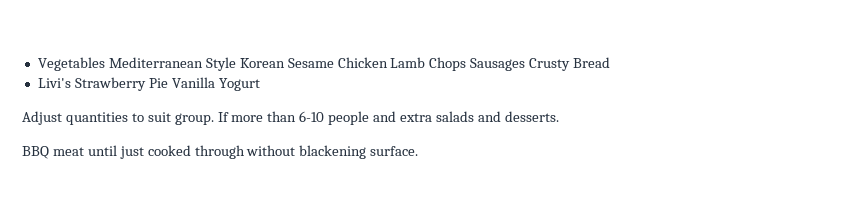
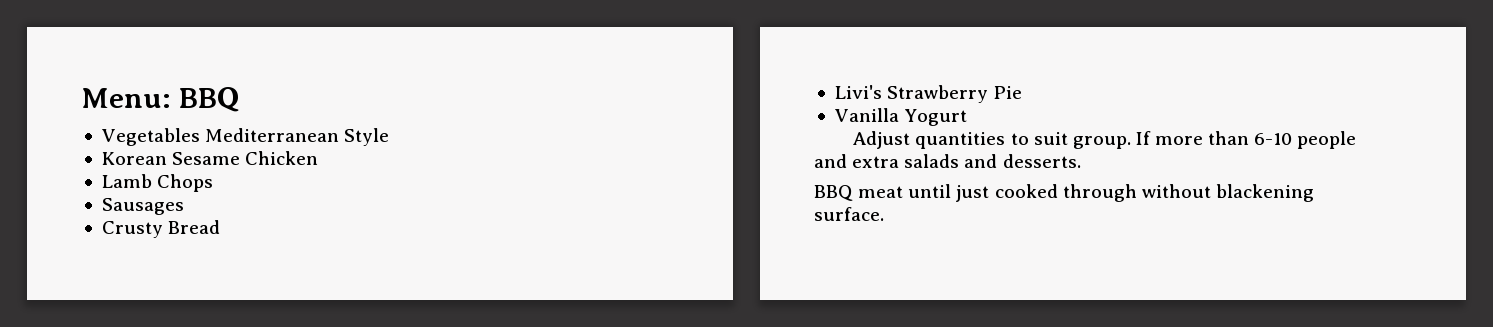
+ Menu: BBQ
- Vegetables Mediterranean Style Korean Sesame Chicken Lamb Chops Sausages Crusty Bread
+ Vegetables Mediterranean Style
+ Korean Sesame Chicken
+ Lamb Chops
+ Sausages
+ Crusty Bread
- Livi's Strawberry Pie Vanilla Yogurt
+ Livi's Strawberry Pie
+ Vanilla Yogurt

